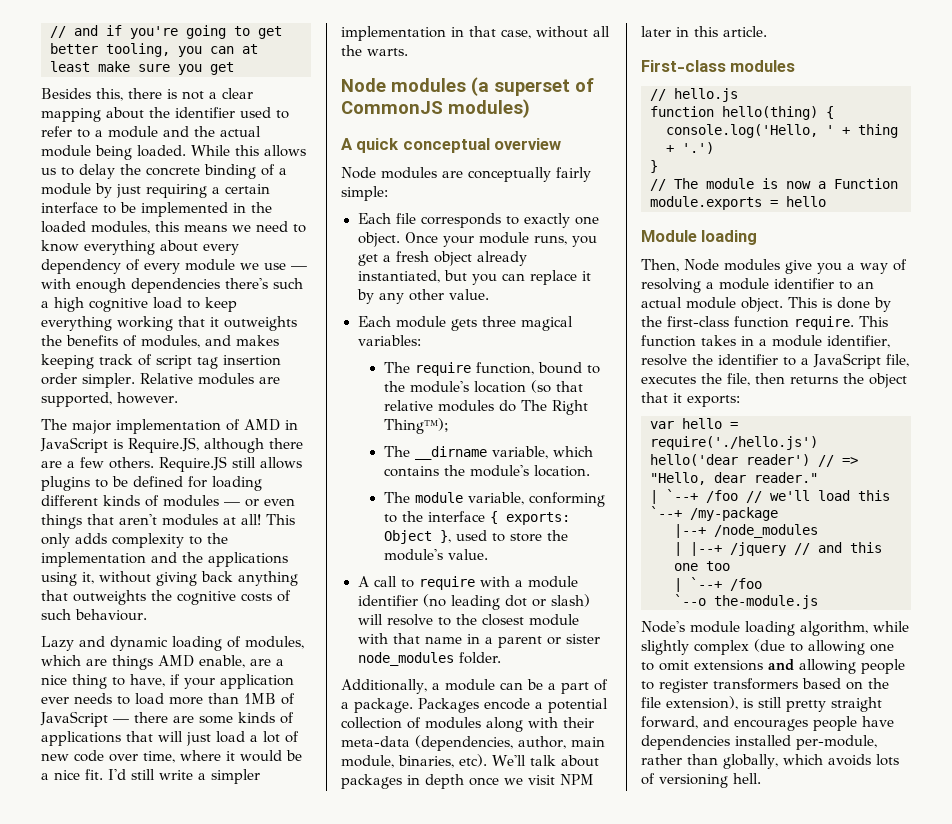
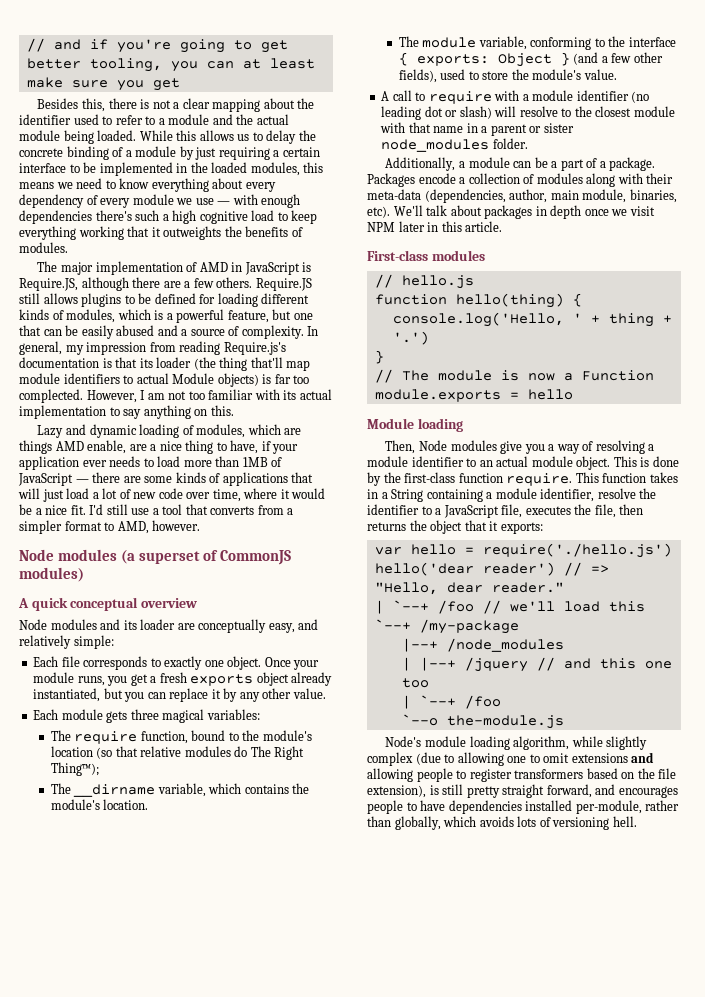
- While this allows us to delay the concrete binding of a module by just requiring a certain interface to be implemented in the loaded modules, this means we need to know everything about every dependency of every module we use — with enough dependencies there's such a high cognitive load to keep everything working that it outweights the benefits of modules, and makes keeping track of script tag insertion order simpler. Relative modules are supported, however.
+ While this allows us to delay the concrete binding of a module by just requiring a certain interface to be implemented in the loaded modules, this means we need to know everything about every dependency of every module we use — with enough dependencies there's such a high cognitive load to keep everything working that it outweights the benefits of modules.
- Require.JS still allows plugins to be defined for loading different kinds of modules — or even things that aren't modules at all! This only adds complexity to the implementation and the applications using it, without giving back anything that outweights the cognitive costs of such behaviour.
+ Require.JS still allows plugins to be defined for loading different kinds of modules, which is a powerful feature, but one that can be easily abused and a source of complexity. In general, my impression from reading Require.js's documentation is that its loader (the thing that'll map module identifiers to actual Module objects) is far too complected. However, I am not too familiar with its actual implementation to say anything on this.
- I'd still write a simpler implementation in that case, without all the warts.
+ I'd still use a tool that converts from a simpler format to AMD, however.
- Node modules are conceptually fairly simple:
+ Node modules and its loader are conceptually easy, and relatively simple:
- Once your module runs, you get a fresh object already instantiated, but you can replace it by any other value.
+ Once your module runs, you get a fresh exports object already instantiated, but you can replace it by any other value.
- The module variable, conforming to the interface { exports: Object }, used to store the module's value.
+ The module variable, conforming to the interface { exports: Object } (and a few other fields), used to store the module's value.
- Packages encode a potential collection of modules along with their meta-data (dependencies, author, main module, binaries, etc).
+ Packages encode a collection of modules along with their meta-data (dependencies, author, main module, binaries, etc).
- This function takes in a module identifier, resolve the identifier to a JavaScript file, executes the file, then returns the object that it exports:
+ This function takes in a String containing a module identifier, resolve the identifier to a JavaScript file, executes the file, then returns the object that it exports:
- Node's module loading algorithm, while slightly complex (due to allowing one to omit extensions and allowing people to register transformers based on the file extension), is still pretty straight forward, and encourages people have dependencies installed per-module, rather than globally, which avoids lots of versioning hell.
+ Node's module loading algorithm, while slightly complex (due to allowing one to omit extensions and allowing people to register transformers based on the file extension), is still pretty straight forward, and encourages people to have dependencies installed per-module, rather than globally, which avoids lots of versioning hell.

